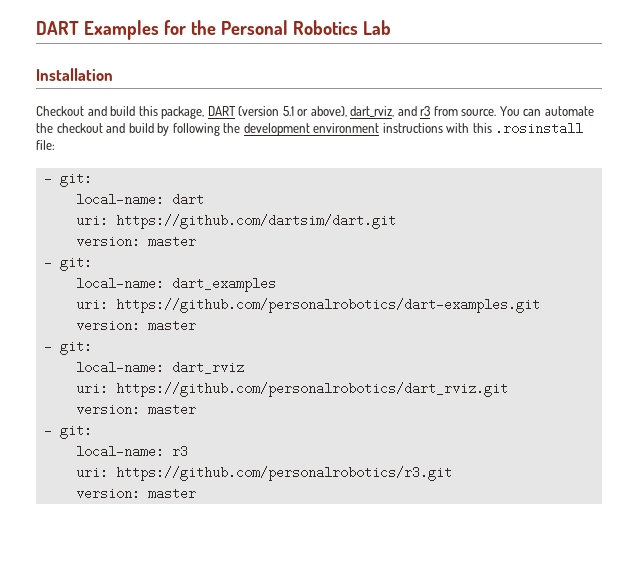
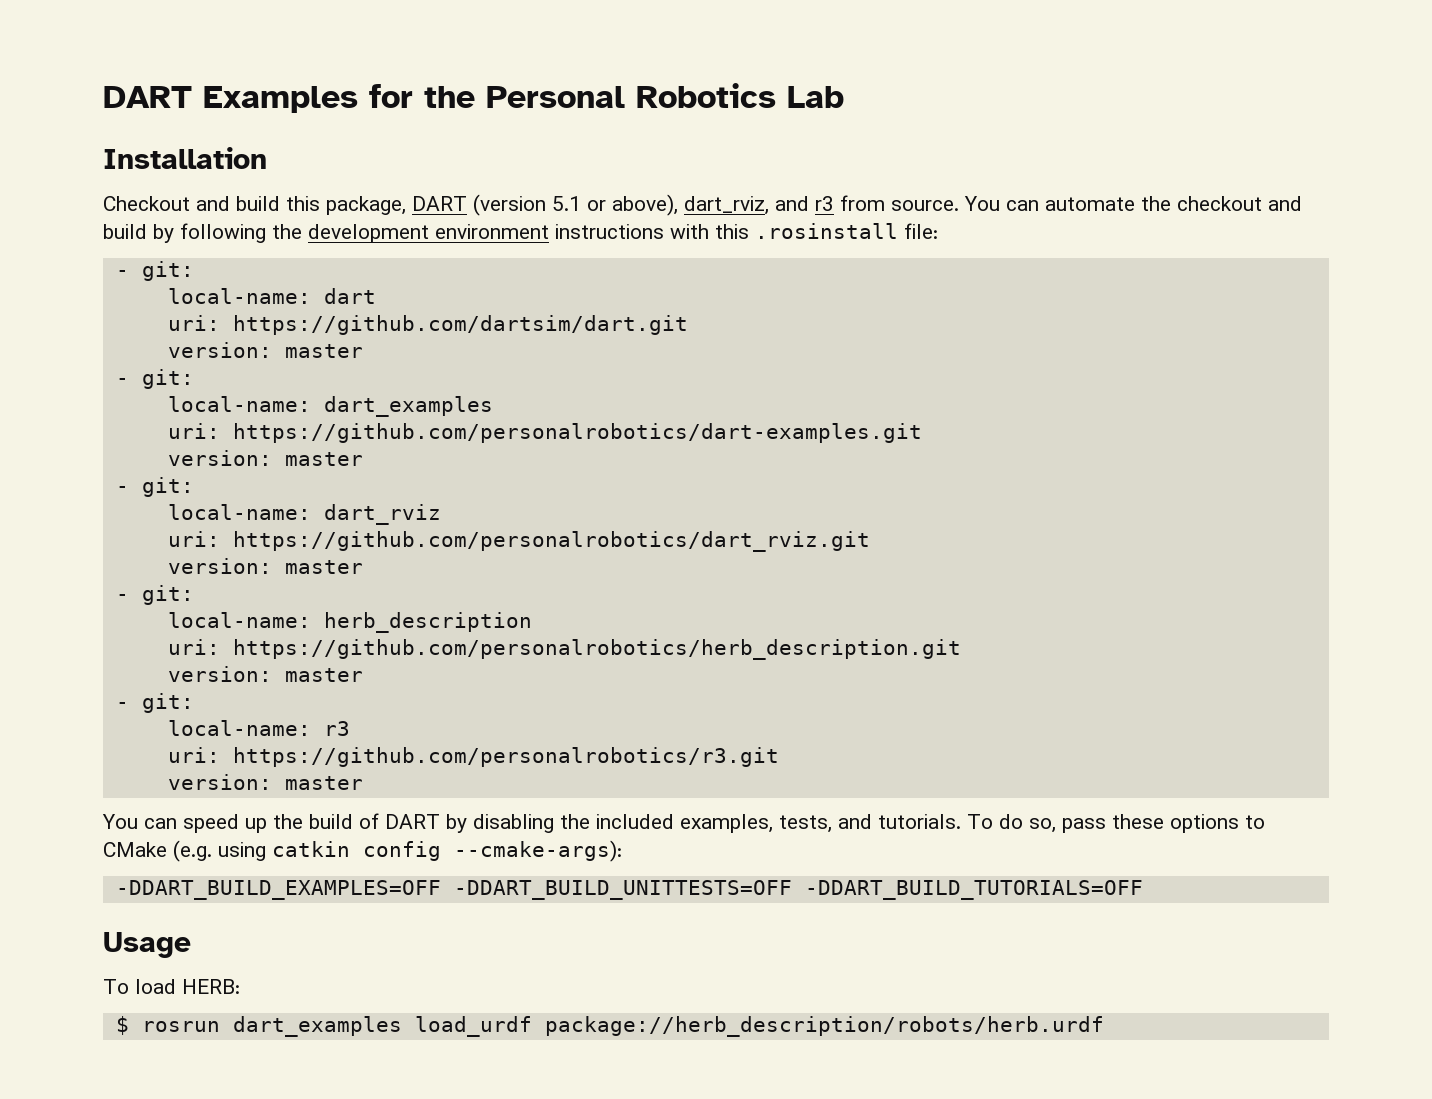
+ local-name: herb_description
+ uri: https://github.com/personalrobotics/herb_description.git
+ version: master
+ - git:
+ You can speed up the build of DART by disabling the included examples, tests, and tutorials. To do so, pass these options to CMake (e.g. using catkin config --cmake-args):
+ -DDART_BUILD_EXAMPLES=OFF -DDART_BUILD_UNITTESTS=OFF -DDART_BUILD_TUTORIALS=OFF
+ Usage
+ To load HERB:
+ $ rosrun dart_examples load_urdf package://herb_description/robots/herb.urdf

